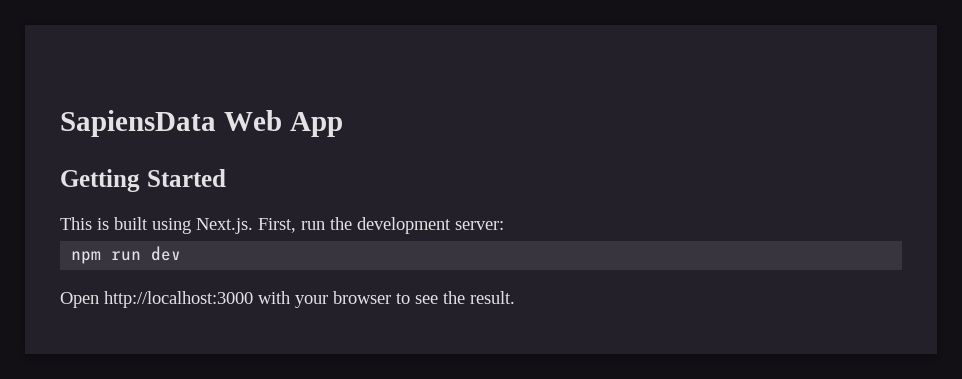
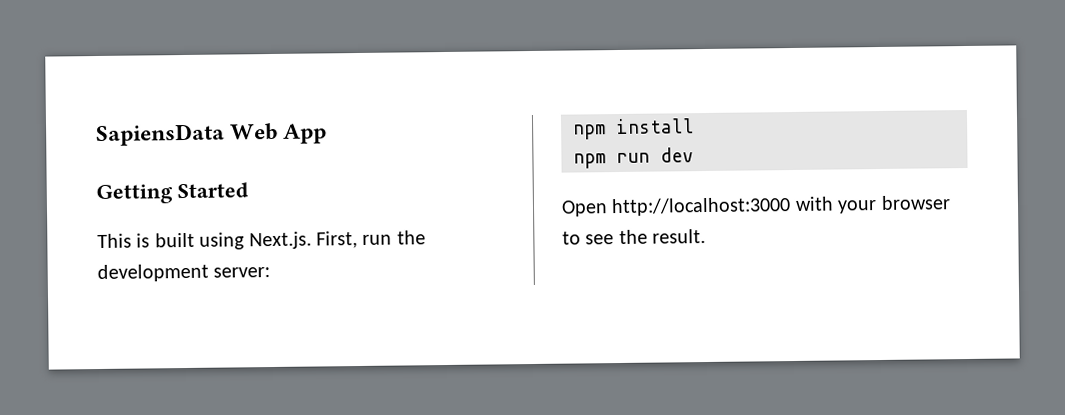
+ npm install

